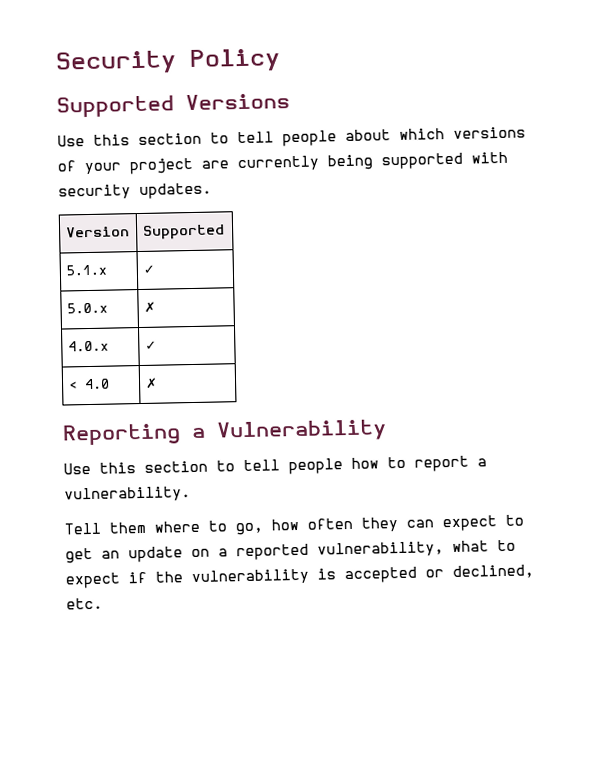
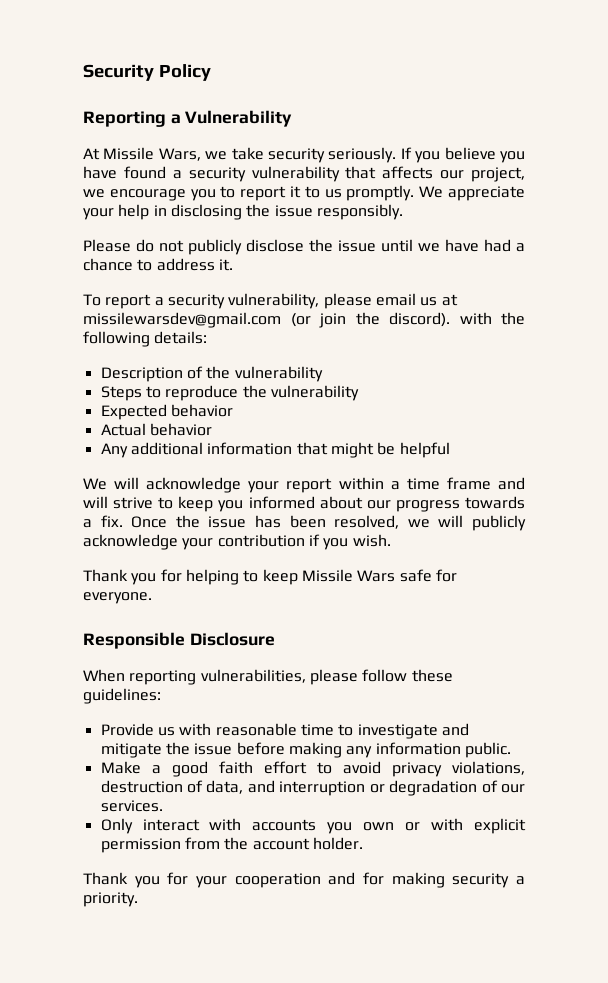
- Supported Versions
- Use this section to tell people about which versions of your project are currently being supported with security updates.
- Version | Supported
- 5.1.x | ✓
- 5.0.x | ✗
- 4.0.x | ✓
- < 4.0 | ✗
  Reporting a Vulnerability
- Use this section to tell people how to report a vulnerability.
- Tell them where to go, how often they can expect to get an update on a reported vulnerability, what to expect if the vulnerability is accepted or declined, etc.
+ At Missile Wars, we take security seriously. If you believe you have found a security vulnerability that affects our project, we encourage you to report it to us promptly. We appreciate your help in disclosing the issue responsibly.
+ Please do not publicly disclose the issue until we have had a chance to address it.
+ To report a security vulnerability, please email us at missilewarsdev@gmail.com (or join the discord). with the following details:
+ Description of the vulnerability
+ Steps to reproduce the vulnerability
+ Expected behavior
+ Actual behavior
+ Any additional information that might be helpful
+ We will acknowledge your report within a time frame and will strive to keep you informed about our progress towards a fix. Once the issue has been resolved, we will publicly acknowledge your contribution if you wish.
+ Thank you for helping to keep Missile Wars safe for everyone.
+ Responsible Disclosure
+ When reporting vulnerabilities, please follow these guidelines:
+ Provide us with reasonable time to investigate and mitigate the issue before making any information public.
+ Make a good faith effort to avoid privacy violations, destruction of data, and interruption or degradation of our services.
+ Only interact with accounts you own or with explicit permission from the account holder.
+ Thank you for your cooperation and for making security a priority.

